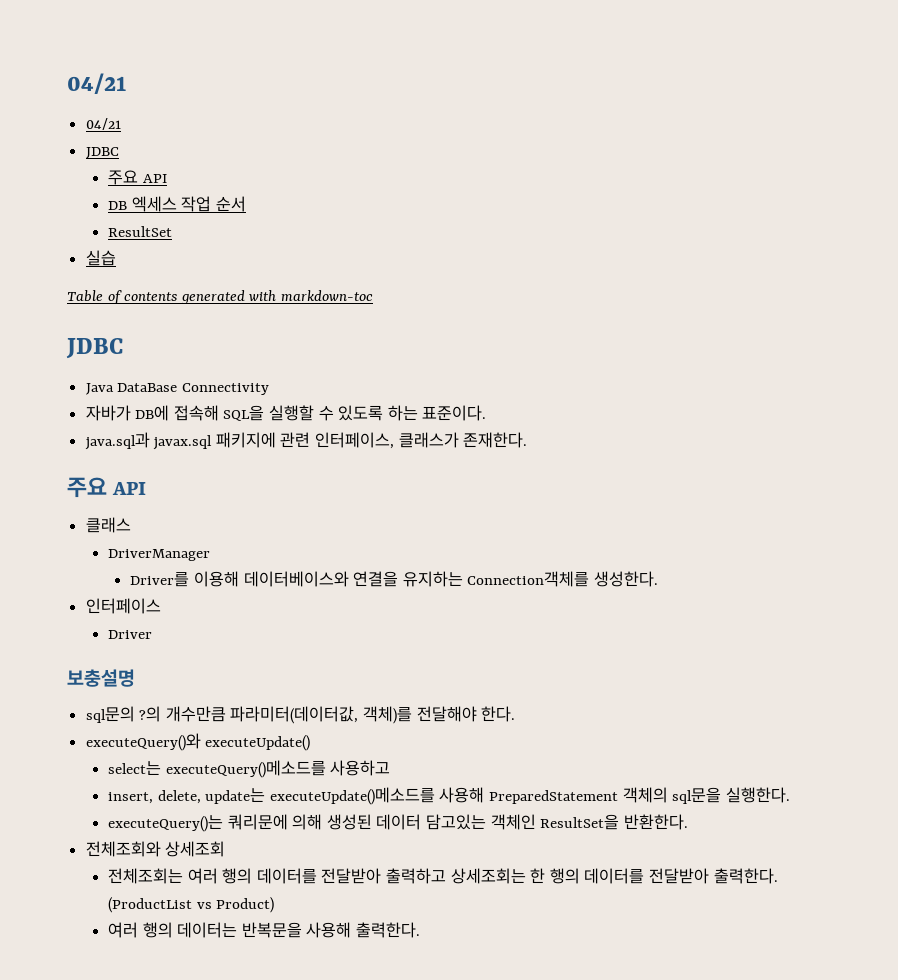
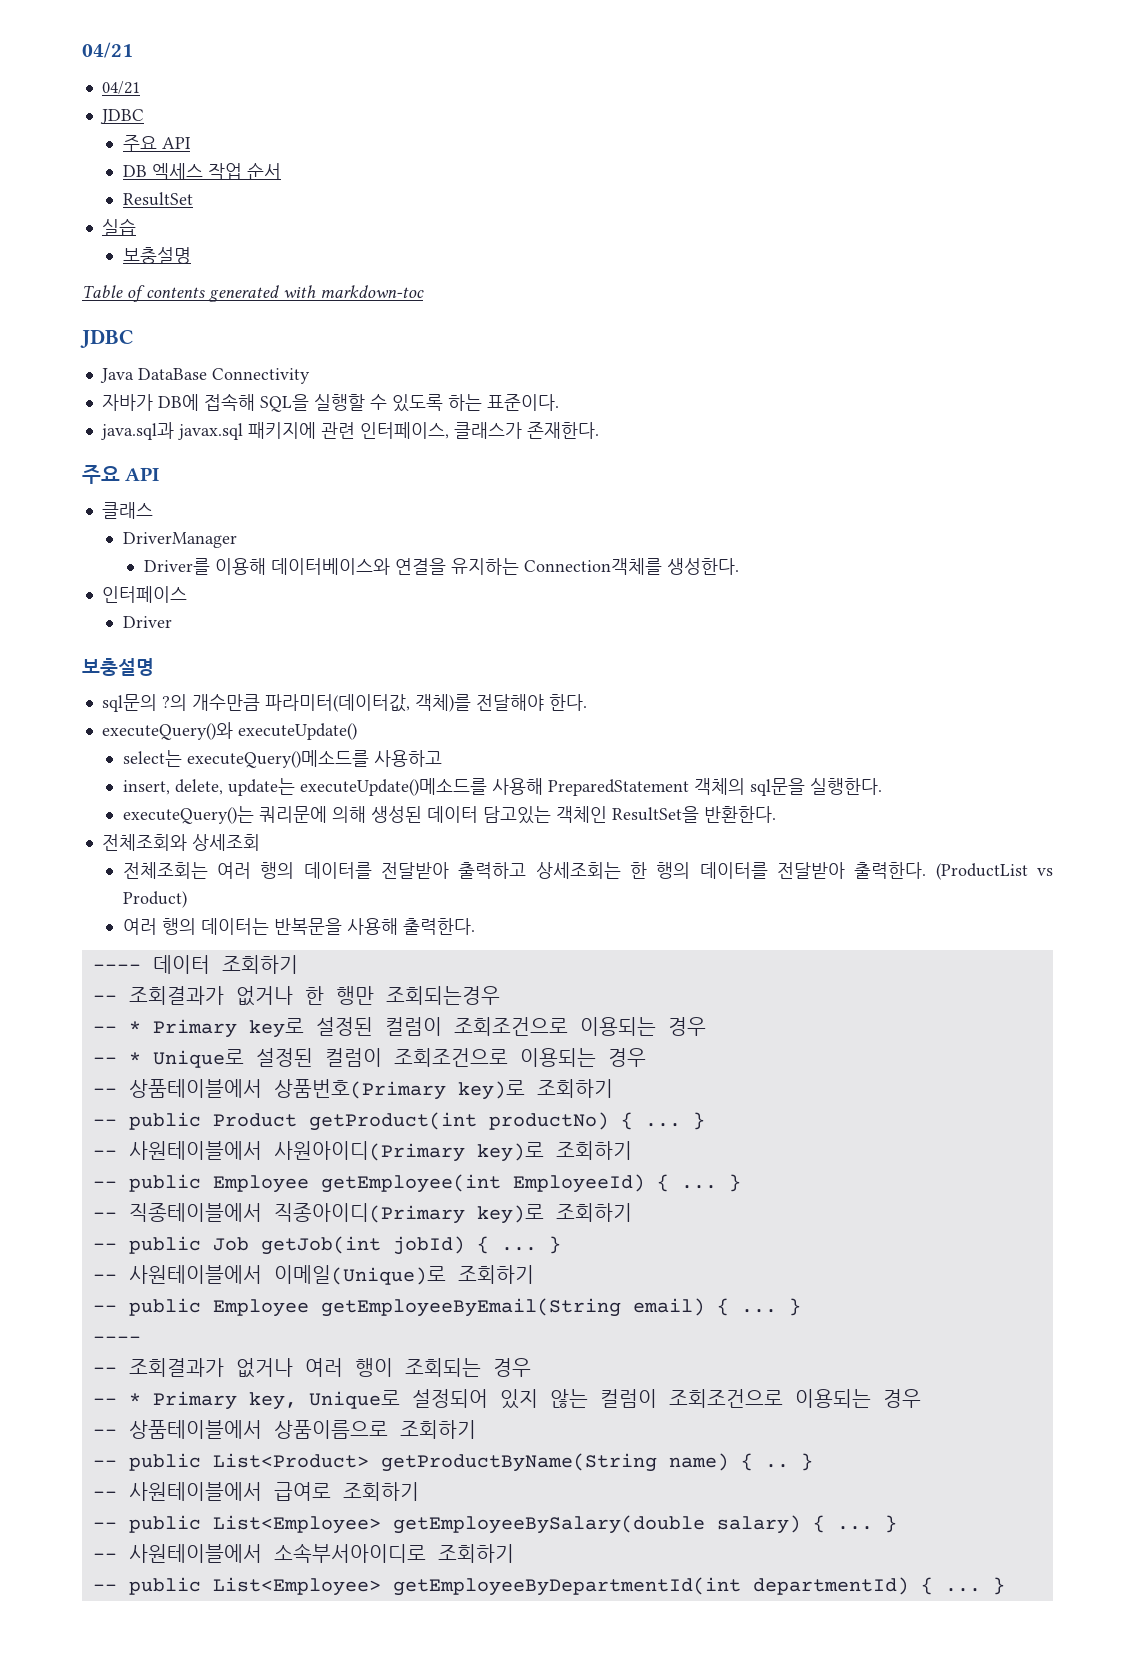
  실습
+ 보충설명
+ ---- 데이터 조회하기
+ -- 조회결과가 없거나 한 행만 조회되는경우
+ -- * Primary key로 설정된 컬럼이 조회조건으로 이용되는 경우
+ -- * Unique로 설정된 컬럼이 조회조건으로 이용되는 경우
+ -- 상품테이블에서 상품번호(Primary key)로 조회하기
+ -- public Product getProduct(int productNo) { ... }
+ -- 사원테이블에서 사원아이디(Primary key)로 조회하기
+ -- public Employee getEmployee(int EmployeeId) { ... }
+ -- 직종테이블에서 직종아이디(Primary key)로 조회하기
+ -- public Job getJob(int jobId) { ... }
+ -- 사원테이블에서 이메일(Unique)로 조회하기
+ -- public Employee getEmployeeByEmail(String email) { ... }
+ ----
+ -- 조회결과가 없거나 여러 행이 조회되는 경우
+ -- * Primary key, Unique로 설정되어 있지 않는 컬럼이 조회조건으로 이용되는 경우
+ -- 상품테이블에서 상품이름으로 조회하기
+ -- public List<Product> getProductByName(String name) { .. }
+ -- 사원테이블에서 급여로 조회하기
+ -- public List<Employee> getEmployeeBySalary(double salary) { ... }
+ -- 사원테이블에서 소속부서아이디로 조회하기
+ -- public List<Employee> getEmployeeByDepartmentId(int departmentId) { ... }

